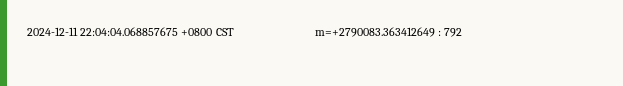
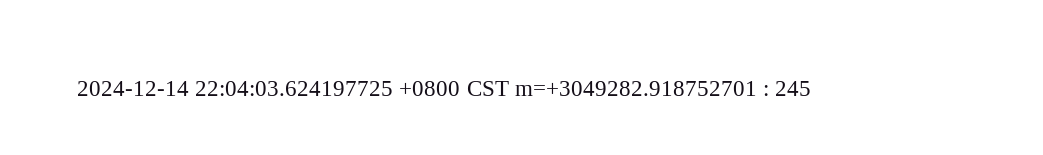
- 2024-12-11 22:04:04.068857675 +0800 CST m=+2790083.363412649 : 792
+ 2024-12-14 22:04:03.624197725 +0800 CST m=+3049282.918752701 : 245

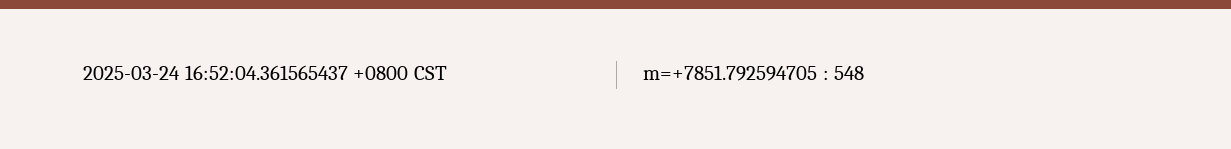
- 2024-12-14 22:04:03.624197725 +0800 CST m=+3049282.918752701 : 245
+ 2025-03-24 16:52:04.361565437 +0800 CST m=+7851.792594705 : 548

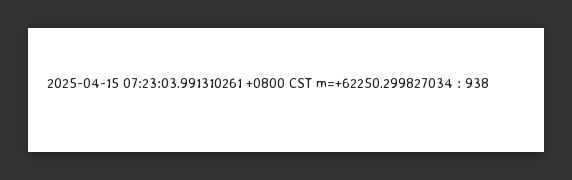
- 2025-03-24 16:52:04.361565437 +0800 CST m=+7851.792594705 : 548
+ 2025-04-15 07:23:03.991310261 +0800 CST m=+62250.299827034 : 938

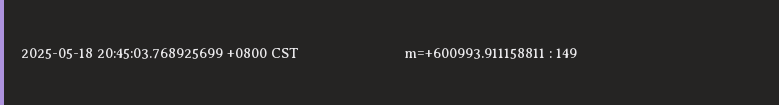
- 2025-04-15 07:23:03.991310261 +0800 CST m=+62250.299827034 : 938
+ 2025-05-18 20:45:03.768925699 +0800 CST m=+600993.911158811 : 149

